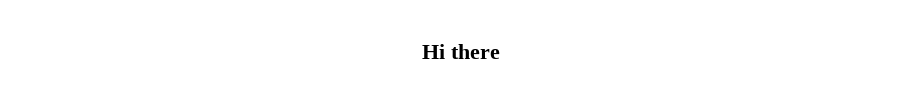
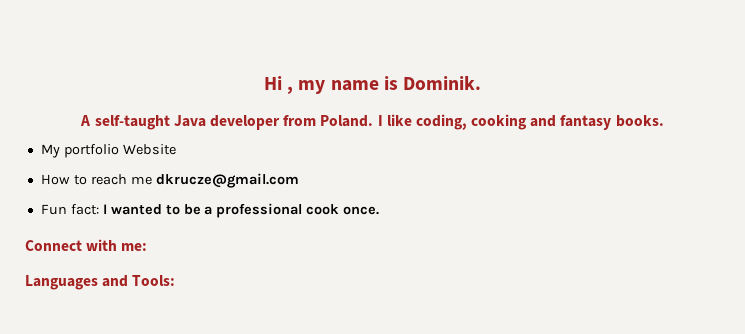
- Hi there
+ Hi , my name is Dominik.
+ A self-taught Java developer from Poland. I like coding, cooking and fantasy books.
+ My portfolio Website
+ How to reach me dkrucze@gmail.com
+ Fun fact: I wanted to be a professional cook once.
+ Connect with me:
+ Languages and Tools:

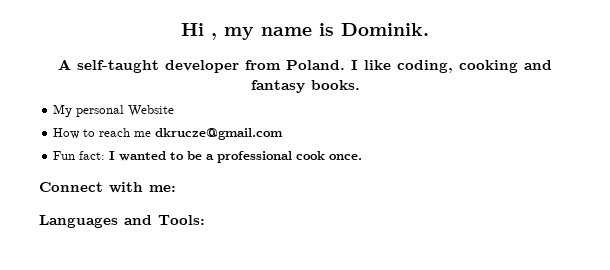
- A self-taught Java developer from Poland.
+ A self-taught developer from Poland.
- My portfolio Website
+ My personal Website

